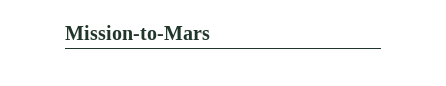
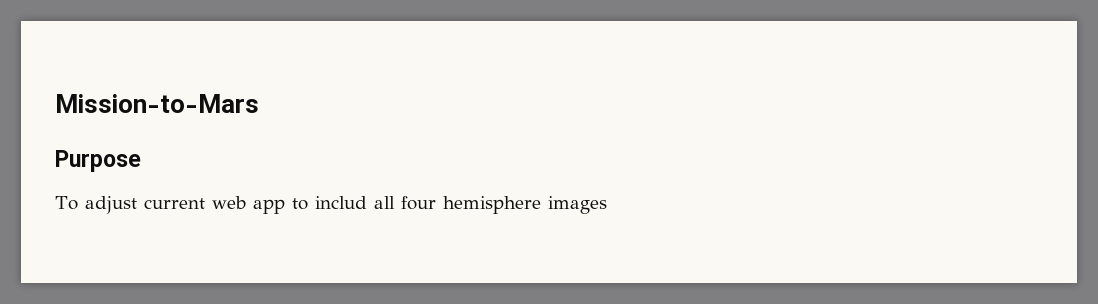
+ Purpose
+ To adjust current web app to includ all four hemisphere images

